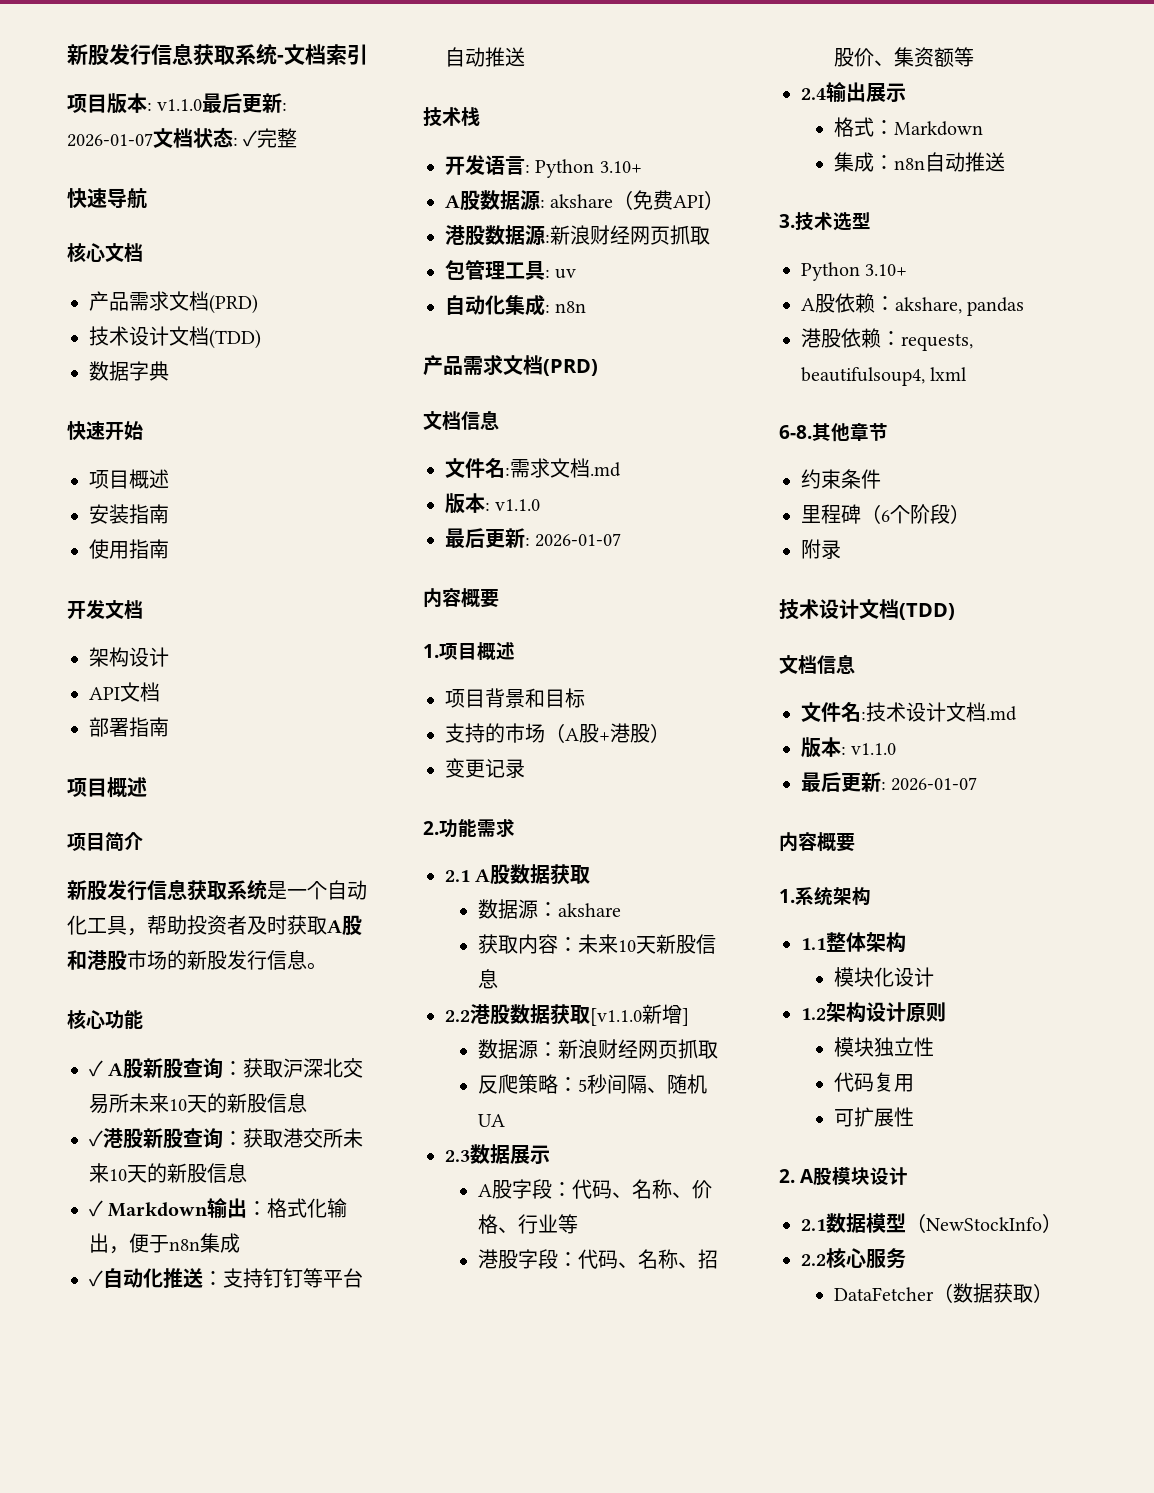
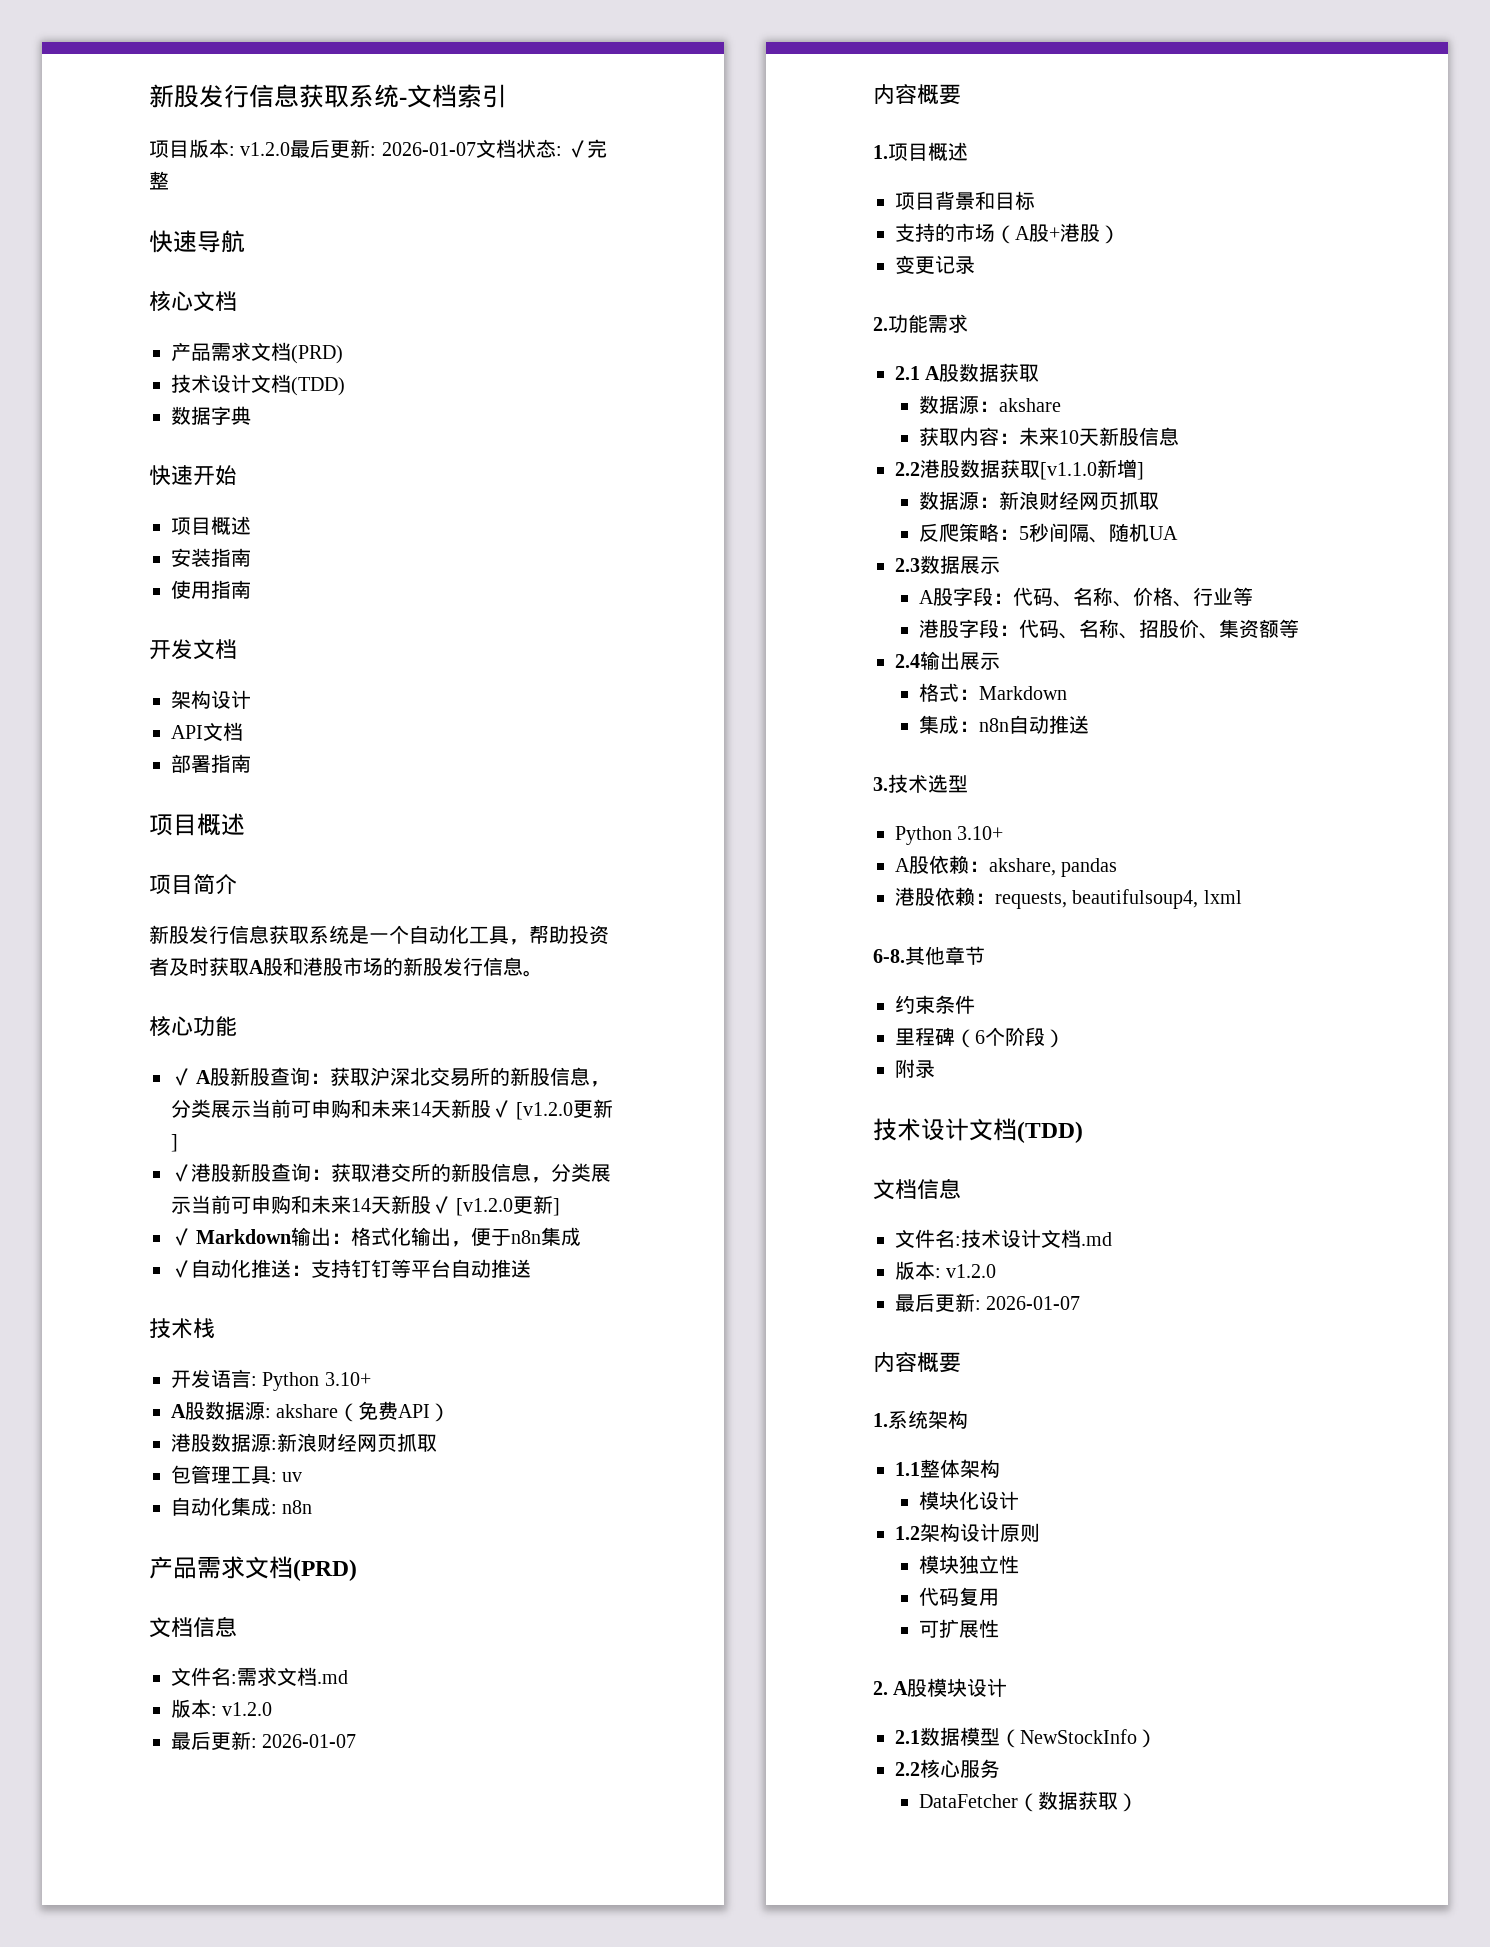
- 项目版本: v1.1.0最后更新: 2026-01-07文档状态: ✓完整
+ 项目版本: v1.2.0最后更新: 2026-01-07文档状态: ✓完整
- ✓ A股新股查询：获取沪深北交易所未来10天的新股信息
+ ✓ A股新股查询：获取沪深北交易所的新股信息，分类展示当前可申购和未来14天新股✓ [v1.2.0更新]
- ✓港股新股查询：获取港交所未来10天的新股信息
+ ✓港股新股查询：获取港交所的新股信息，分类展示当前可申购和未来14天新股✓ [v1.2.0更新]
  文件名:需求文档.md
- 版本: v1.1.0
+ 版本: v1.2.0
  文件名:技术设计文档.md
- 版本: v1.1.0
+ 版本: v1.2.0

